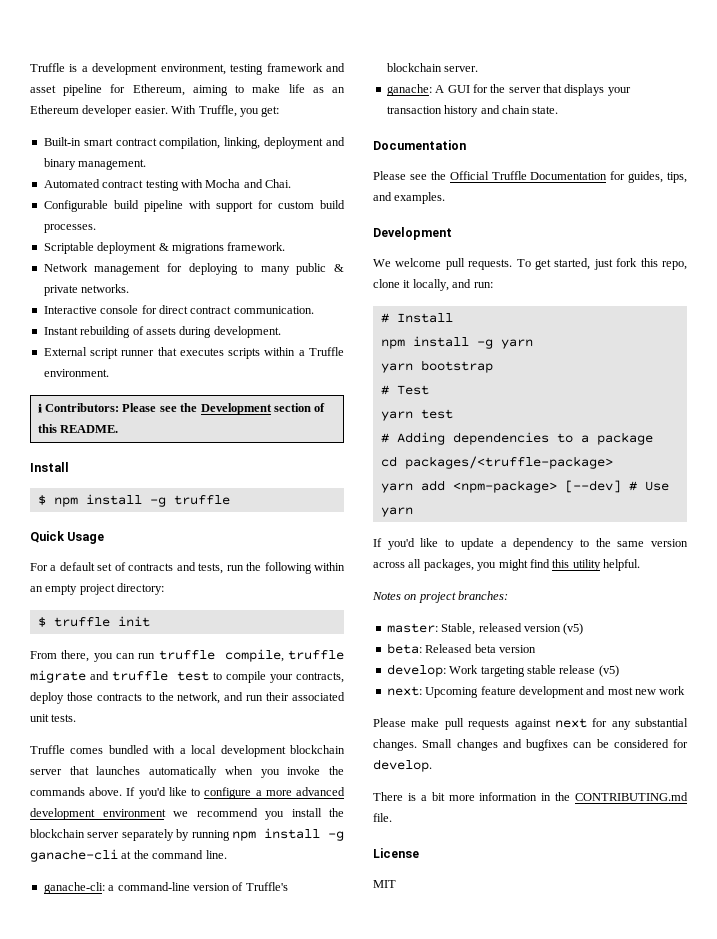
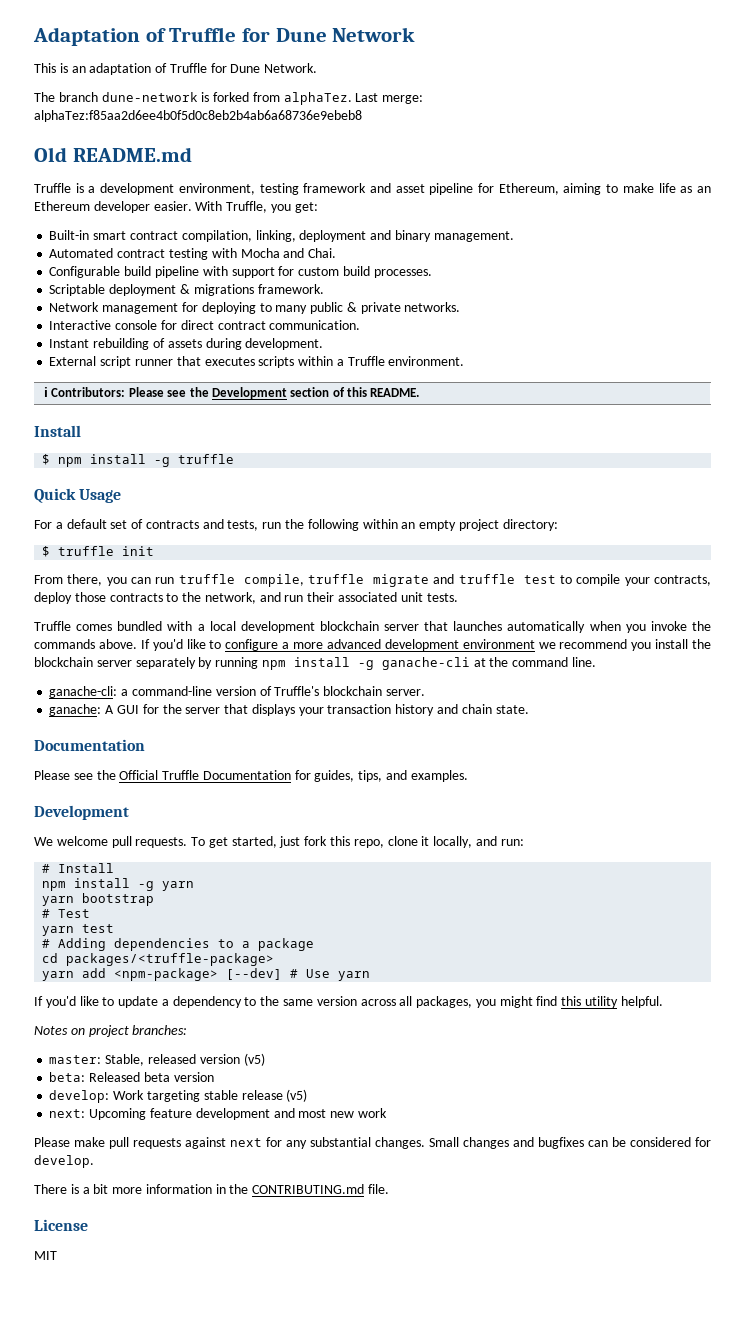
+ Adaptation of Truffle for Dune Network
+ This is an adaptation of Truffle for Dune Network.
+ The branch dune-network is forked from alphaTez. Last merge: alphaTez:f85aa2d6ee4b0f5d0c8eb2b4ab6a68736e9ebeb8
+ Old README.md

